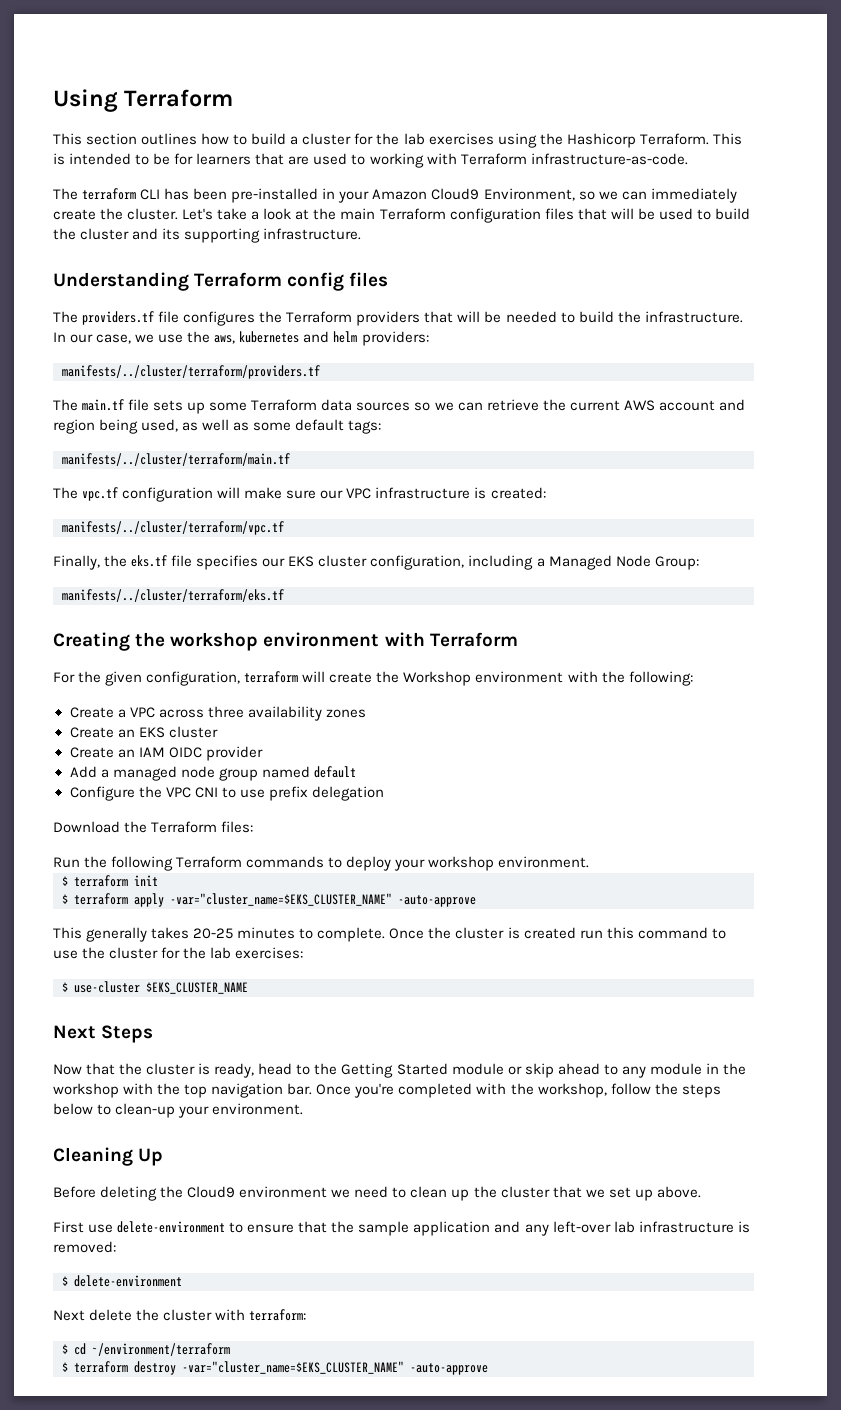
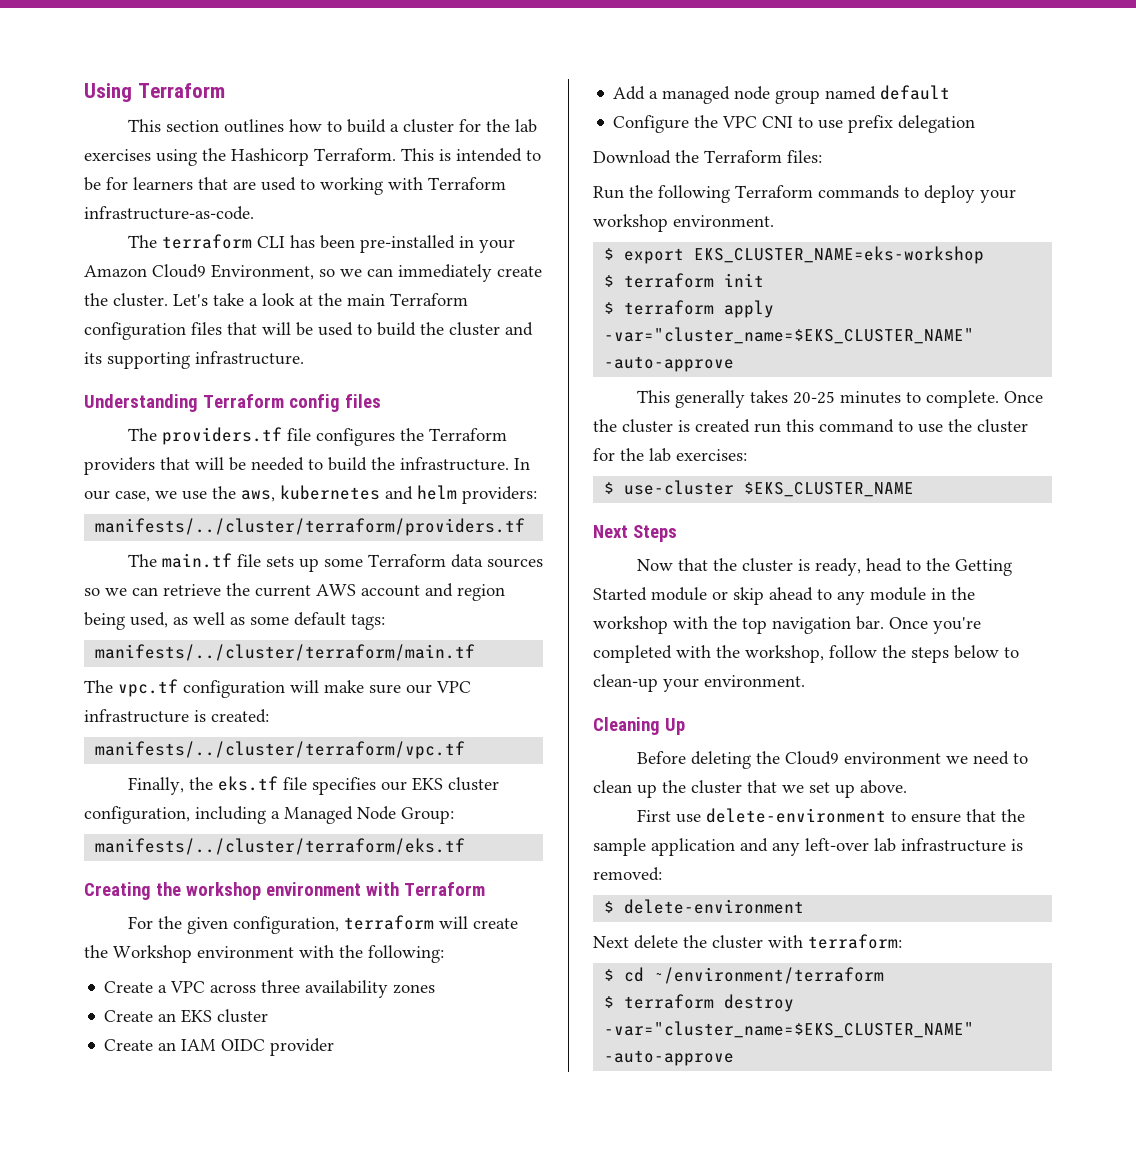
+ $ export EKS_CLUSTER_NAME=eks-workshop

